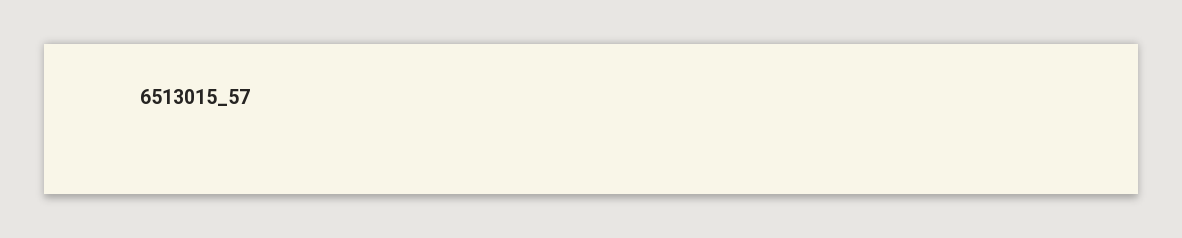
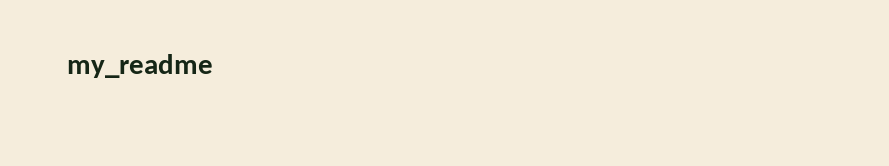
- 6513015_57
+ my_readme

